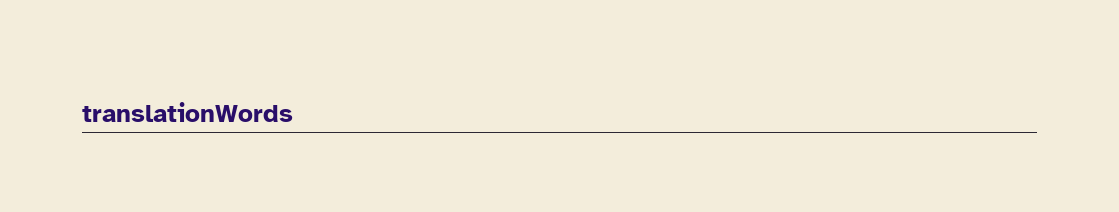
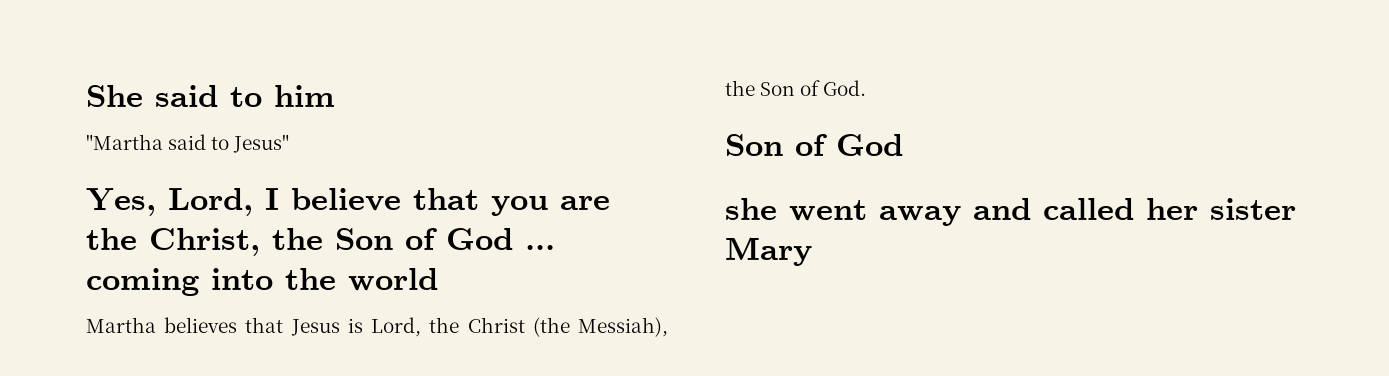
- translationWords
+ She said to him
+ "Martha said to Jesus"
+ Yes, Lord, I believe that you are the Christ, the Son of God ... coming into the world
+ Martha believes that Jesus is Lord, the Christ (the Messiah), the Son of God.
+ Son of God
+ she went away and called her sister Mary

